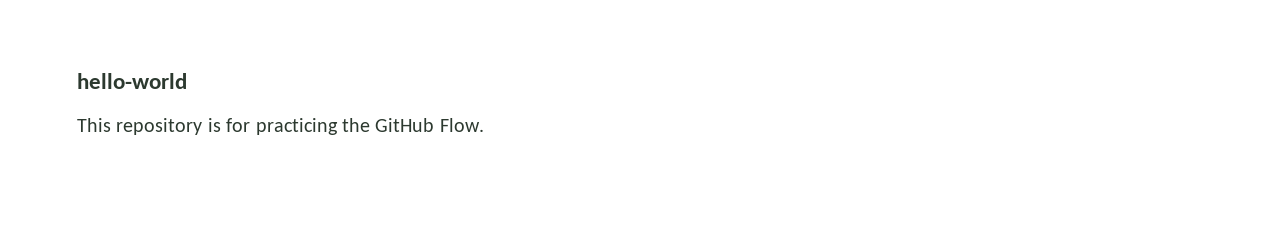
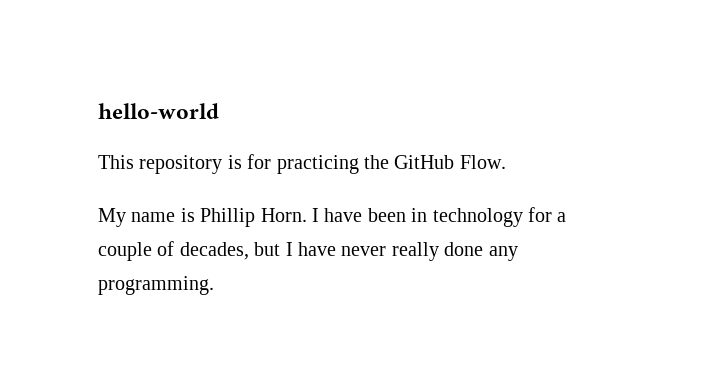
+ My name is Phillip Horn. I have been in technology for a couple of decades, but I have never really done any programming.

